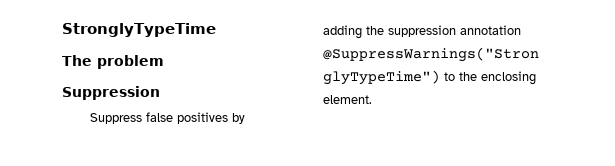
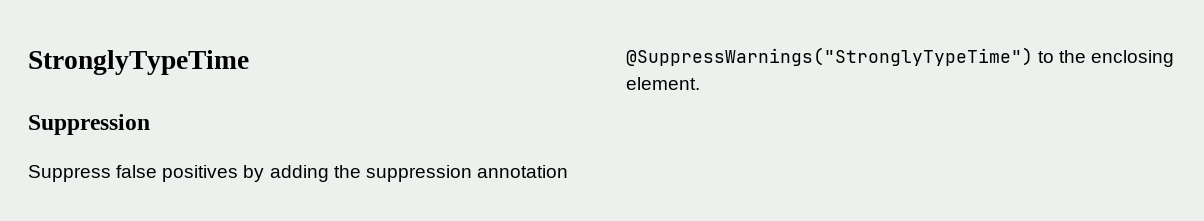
- The problem

